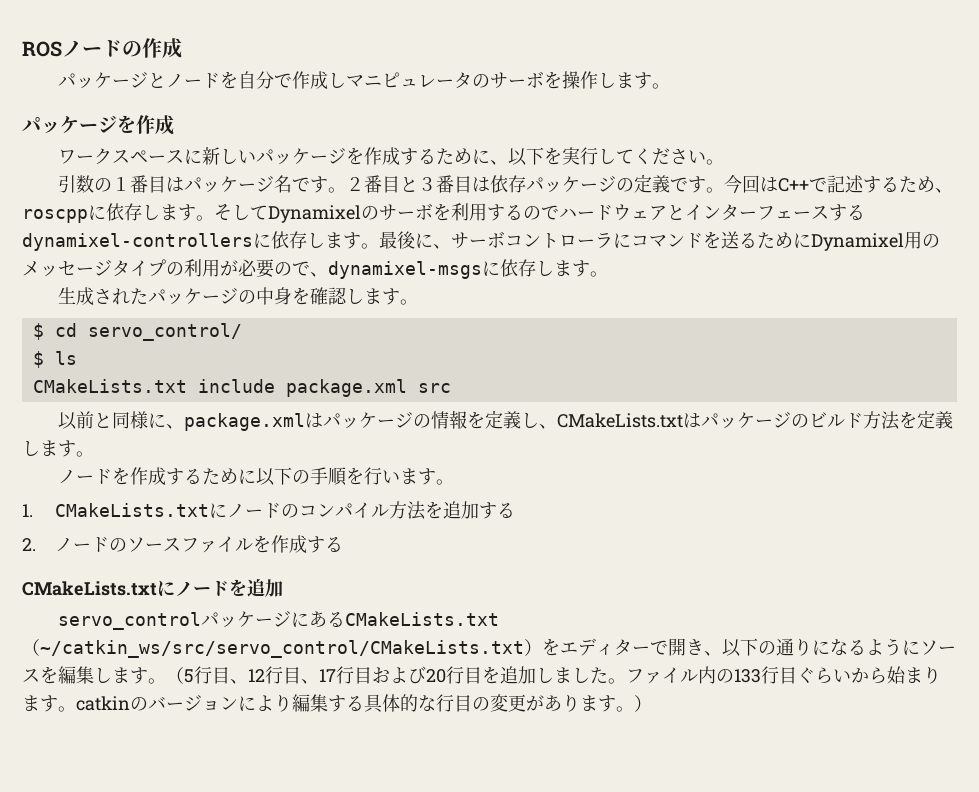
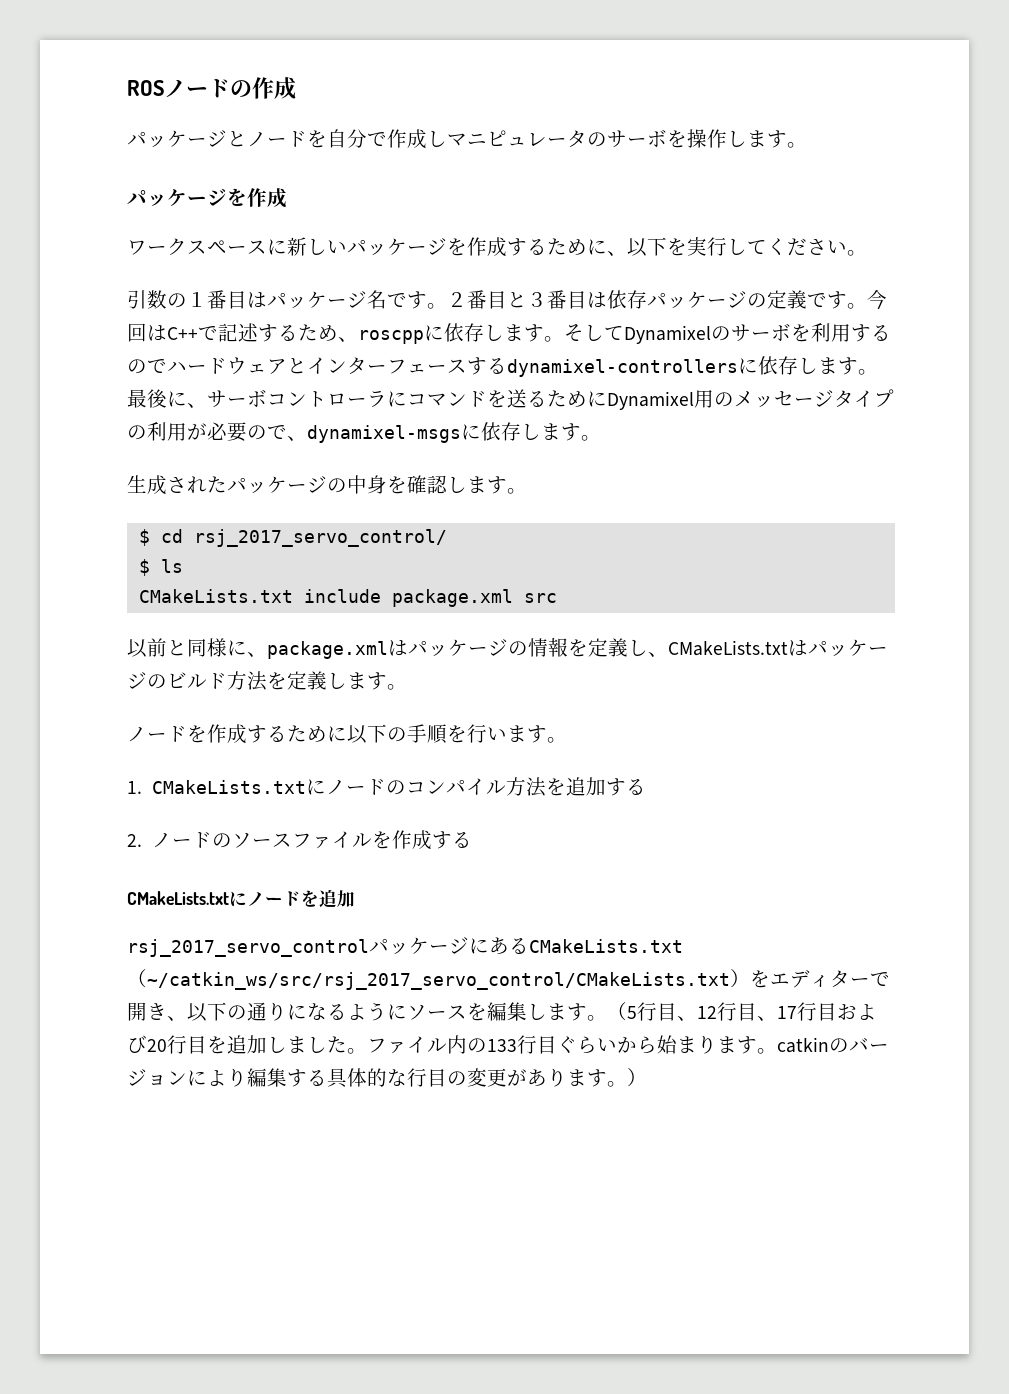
- $ cd servo_control/
+ $ cd rsj_2017_servo_control/
- servo_controlパッケージにあるCMakeLists.txt（~/catkin_ws/src/servo_control/CMakeLists.txt）をエディターで開き、以下の通りになるようにソースを編集します。
+ rsj_2017_servo_controlパッケージにあるCMakeLists.txt（~/catkin_ws/src/rsj_2017_servo_control/CMakeLists.txt）をエディターで開き、以下の通りになるようにソースを編集します。

